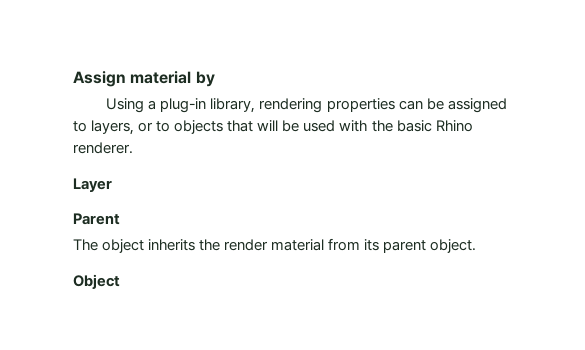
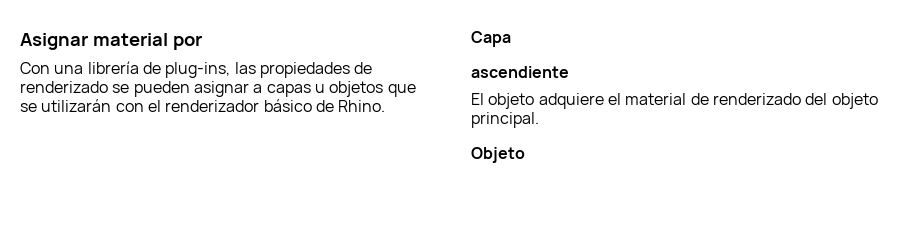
- Assign material by
- Using a plug-in library, rendering properties can be assigned to layers, or to objects that will be used with the basic Rhino renderer.
- Layer
- Parent
- The object inherits the render material from its parent object.
- Object
+ Asignar material por
+ Con una librería de plug-ins, las propiedades de renderizado se pueden asignar a capas u objetos que se utilizarán con el renderizador básico de Rhino.
+ Capa
+ ascendiente
+ El objeto adquiere el material de renderizado del objeto principal.
+ Objeto

